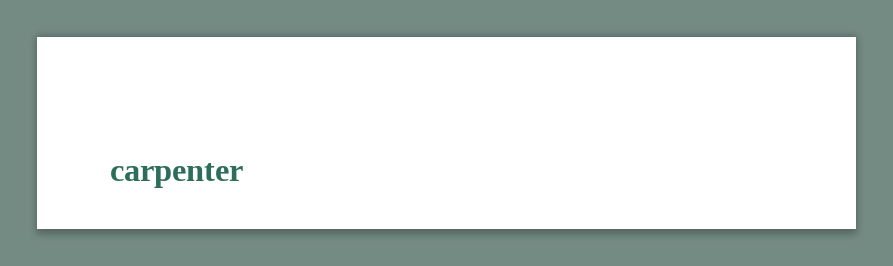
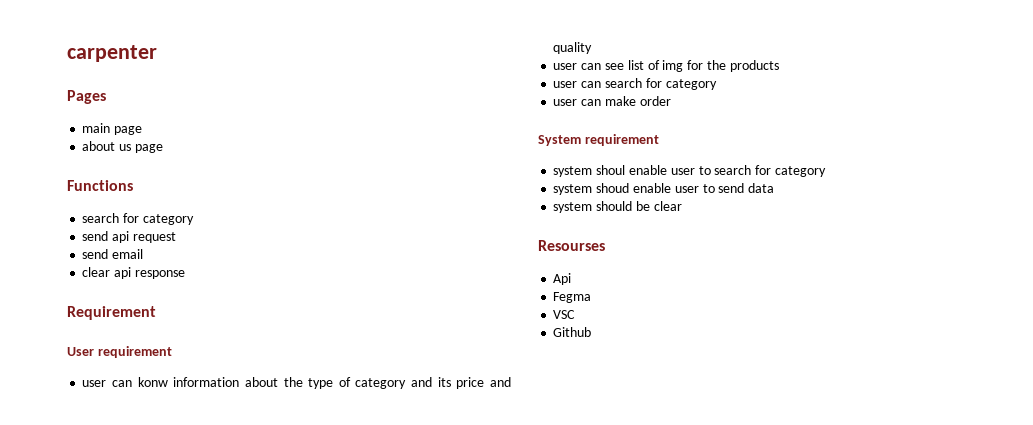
+ Pages
+ main page
+ about us page
+ Functions
+ search for category
+ send api request
+ send email
+ clear api response
+ Requirement
+ User requirement
+ user can konw information about the type of category and its price and quality
+ user can see list of img for the products
+ user can search for category
+ user can make order
+ System requirement
+ system shoul enable user to search for category
+ system shoud enable user to send data
+ system should be clear
+ Resourses
+ Api
+ Fegma
+ VSC
+ Github

